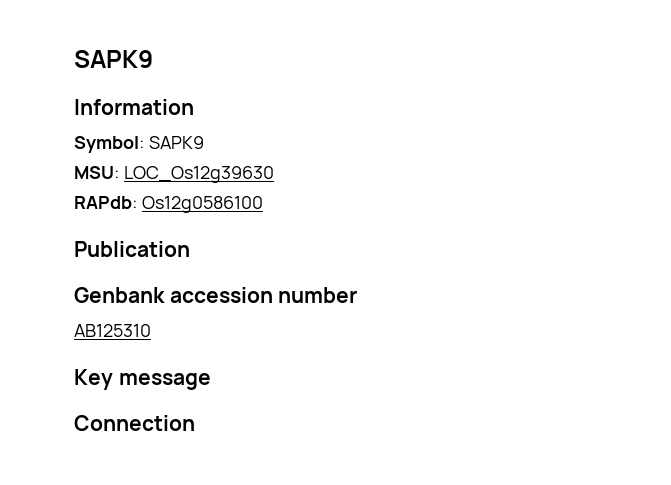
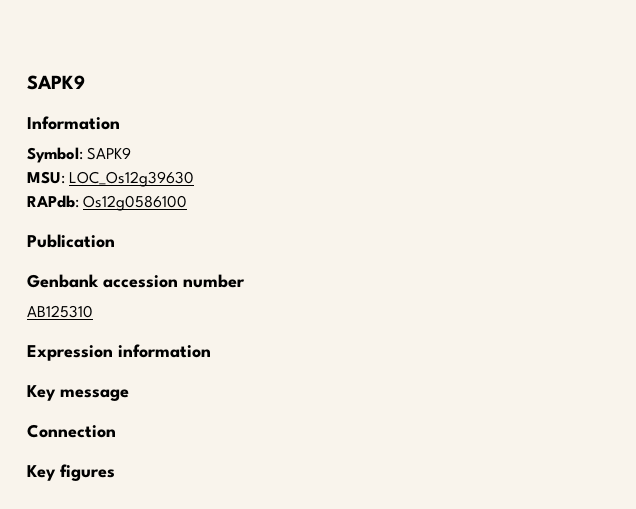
+ Expression information
+ Key figures

